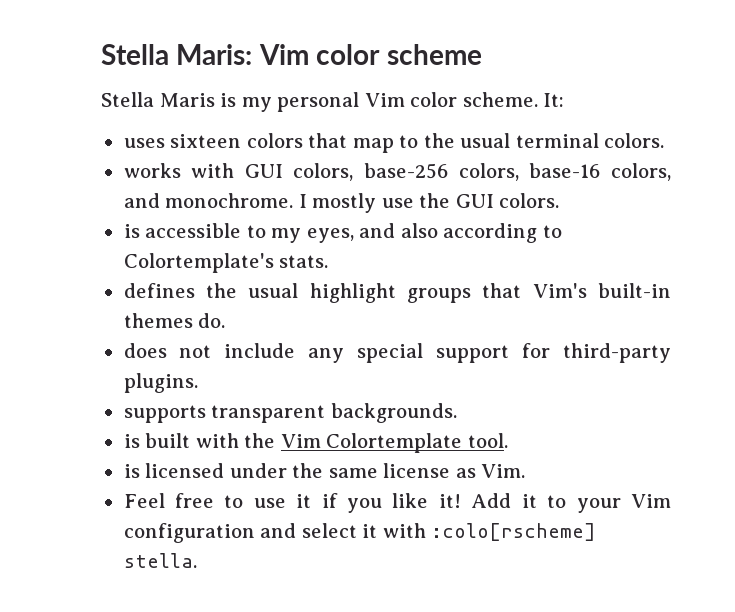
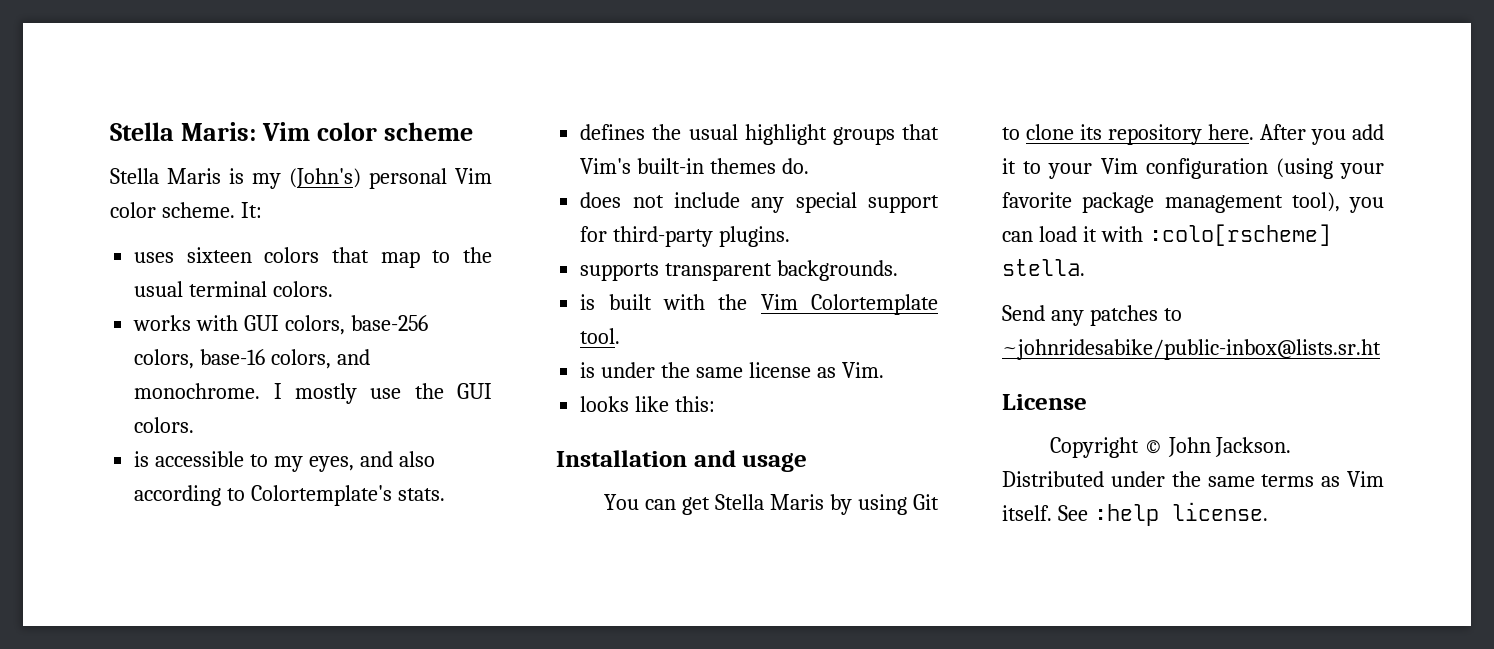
- Stella Maris is my personal Vim color scheme.
+ Stella Maris is my (John's) personal Vim color scheme.
- is licensed under the same license as Vim.
+ is under the same license as Vim.
- Feel free to use it if you like it! Add it to your Vim configuration and select it with :colo[rscheme] stella.
+ looks like this:
+ Installation and usage
+ You can get Stella Maris by using Git to clone its repository here. After you add it to your Vim configuration (using your favorite package management tool), you can load it with :colo[rscheme] stella.
+ Send any patches to ~johnridesabike/public-inbox@lists.sr.ht
+ License
+ Copyright © John Jackson. Distributed under the same terms as Vim itself. See :help license.

